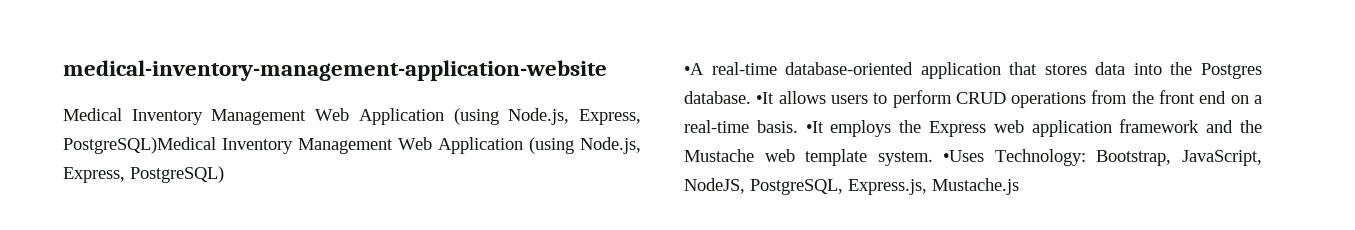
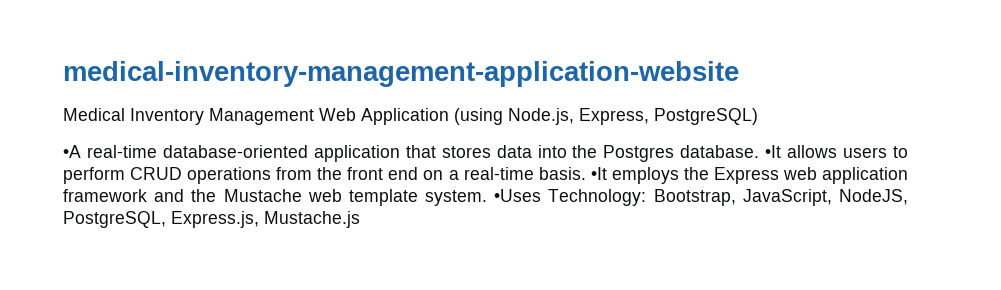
- Medical Inventory Management Web Application (using Node.js, Express, PostgreSQL)Medical Inventory Management Web Application (using Node.js, Express, PostgreSQL)
+ Medical Inventory Management Web Application (using Node.js, Express, PostgreSQL)

